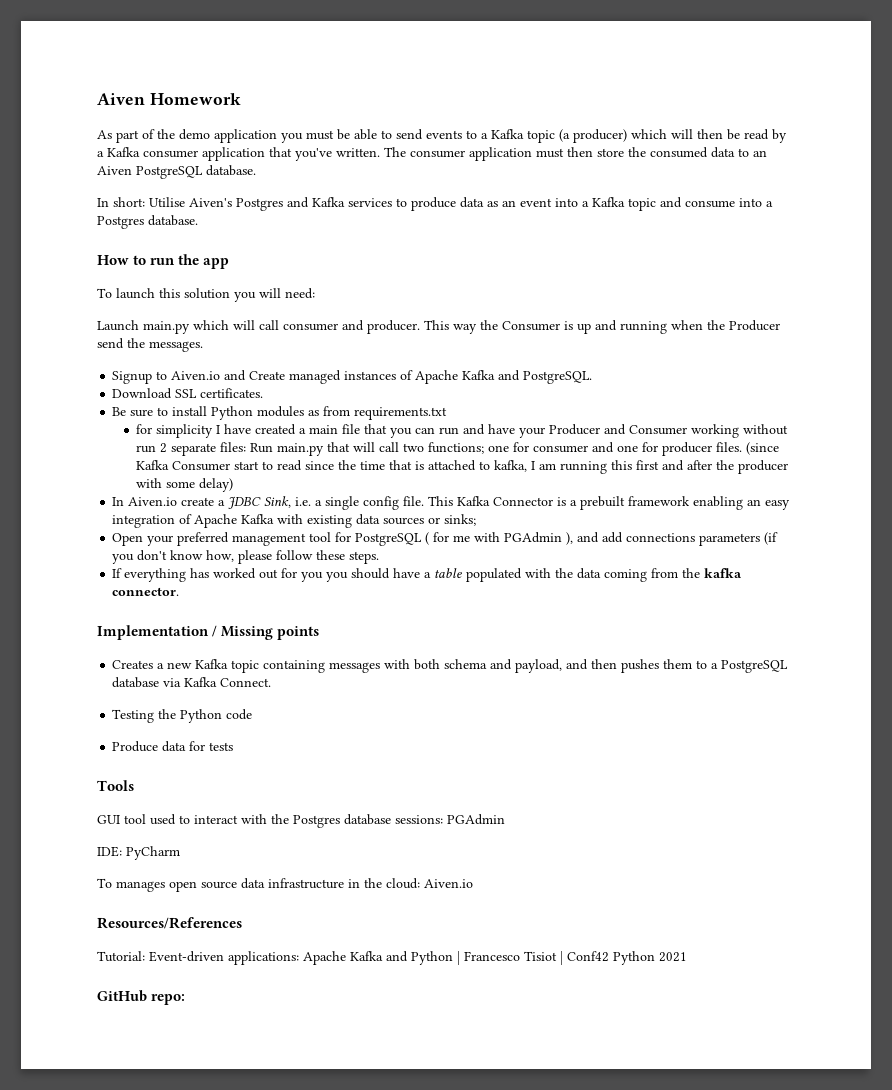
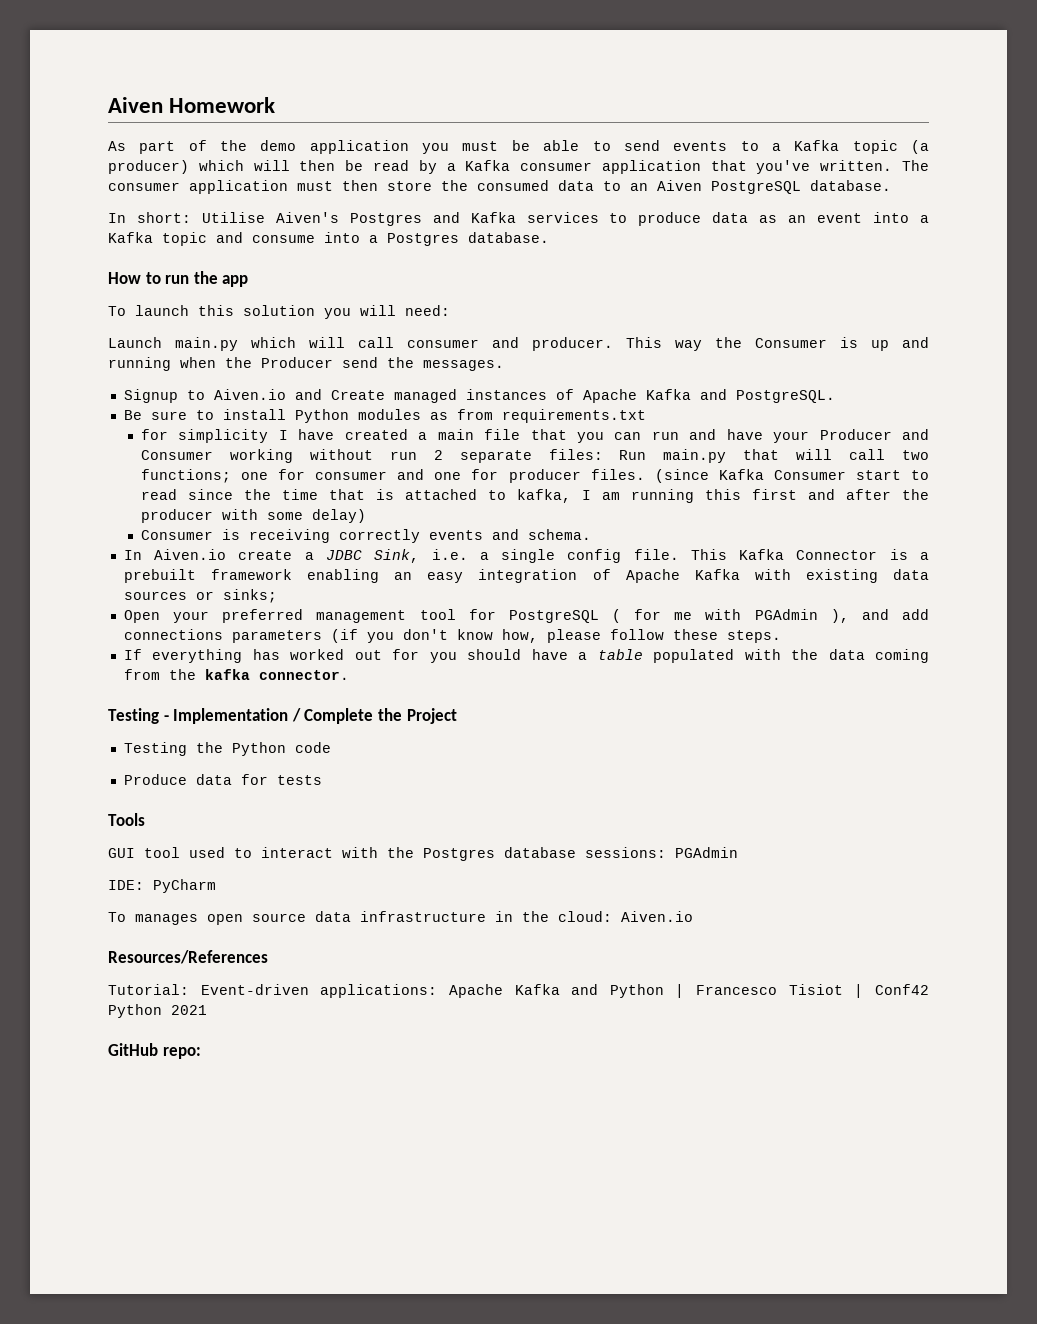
- Download SSL certificates.
+ Consumer is receiving correctly events and schema.
- If everything has worked out for you you should have a table populated with the data coming from the kafka connector.
+ If everything has worked out for you should have a table populated with the data coming from the kafka connector.
- Implementation / Missing points
- Creates a new Kafka topic containing messages with both schema and payload, and then pushes them to a PostgreSQL database via Kafka Connect.
+ Testing - Implementation / Complete the Project

